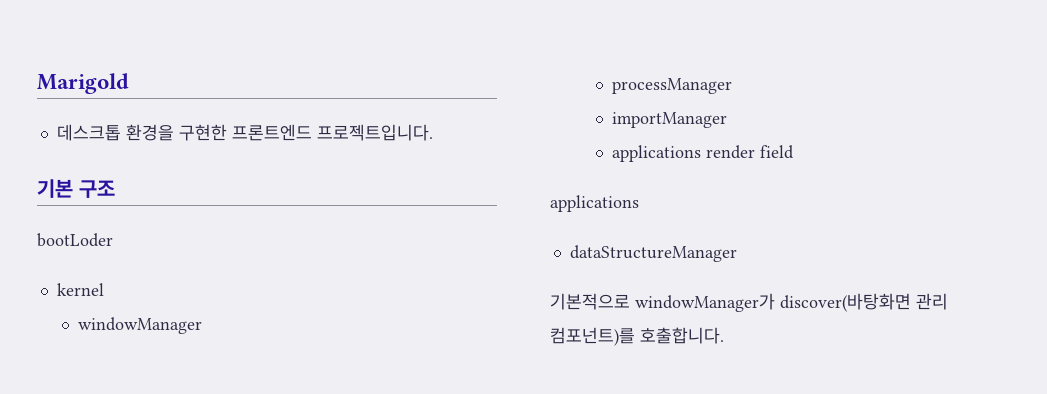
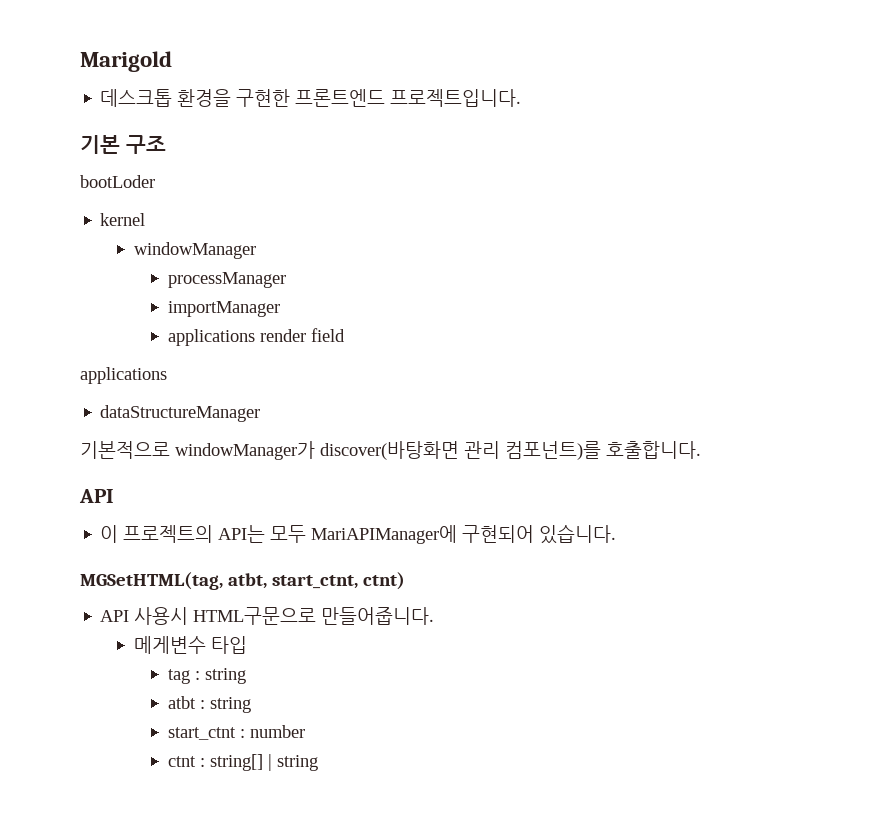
  기본적으로 windowManager가 discover(바탕화면 관리 컴포넌트)를 호출합니다.
+ API
+ 이 프로젝트의 API는 모두 MariAPIManager에 구현되어 있습니다.
+ MGSetHTML(tag, atbt, start_ctnt, ctnt)
+ API 사용시 HTML구문으로 만들어줍니다.
+ 메게변수 타입
+ tag : string
+ atbt : string
+ start_ctnt : number
+ ctnt : string[] | string

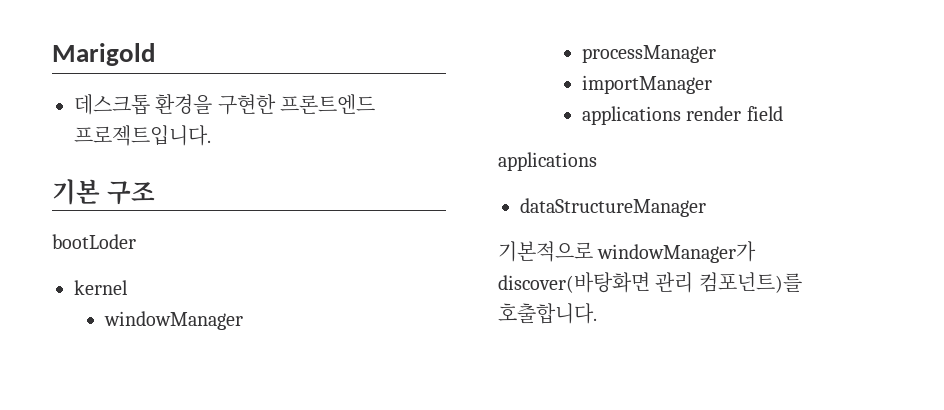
  기본적으로 windowManager가 discover(바탕화면 관리 컴포넌트)를 호출합니다.
- API
- 이 프로젝트의 API는 모두 MariAPIManager에 구현되어 있습니다.
- MGSetHTML(tag, atbt, start_ctnt, ctnt)
- API 사용시 HTML구문으로 만들어줍니다.
- 메게변수 타입
- tag : string
- atbt : string
- start_ctnt : number
- ctnt : string[] | string

